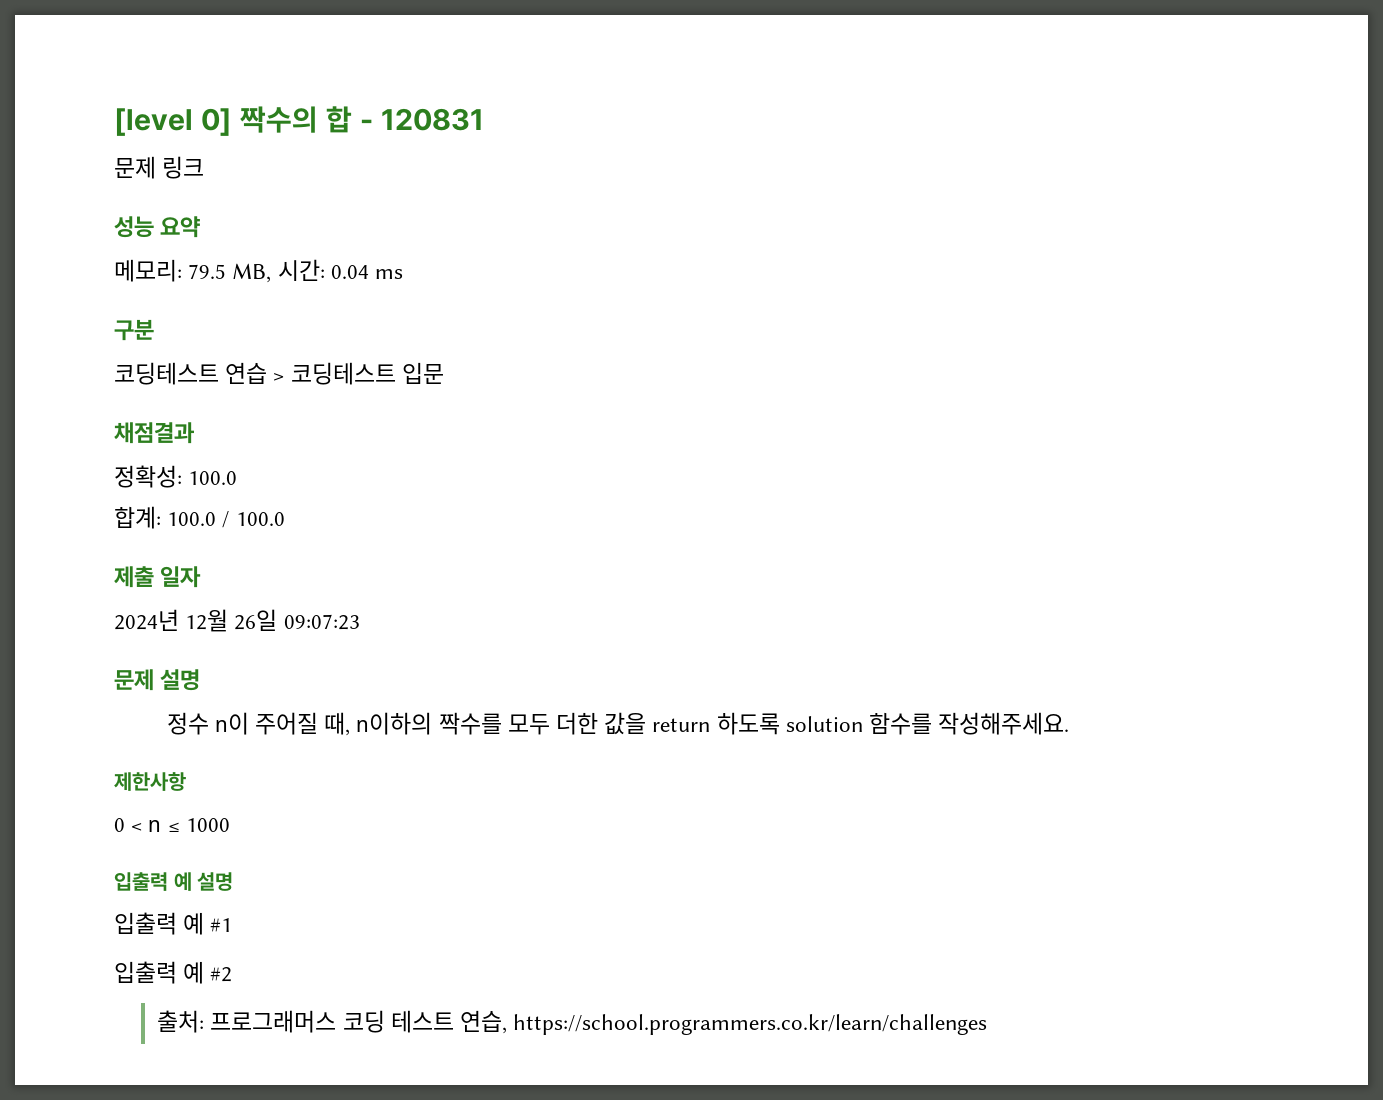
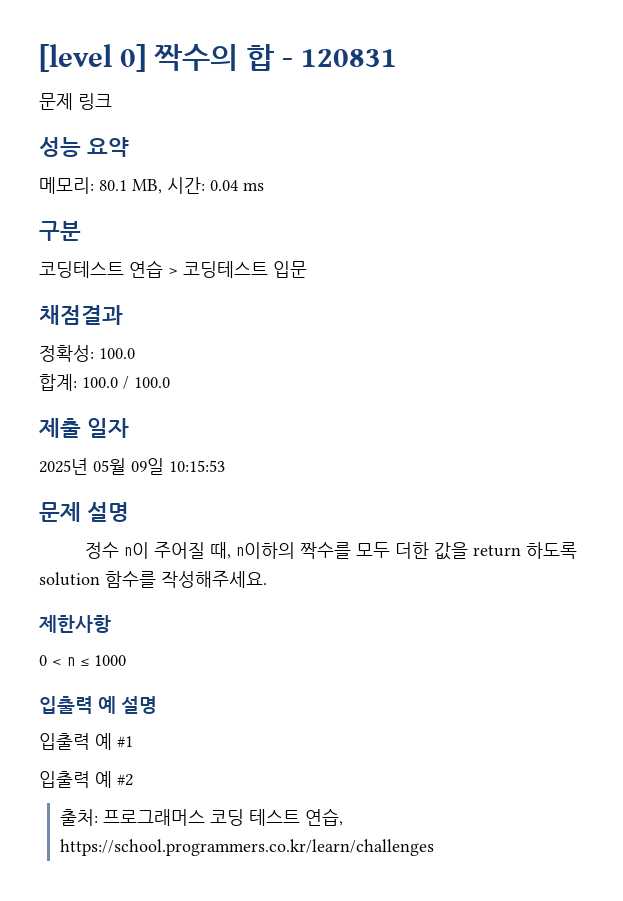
- 메모리: 79.5 MB, 시간: 0.04 ms
+ 메모리: 80.1 MB, 시간: 0.04 ms
- 2024년 12월 26일 09:07:23
+ 2025년 05월 09일 10:15:53

